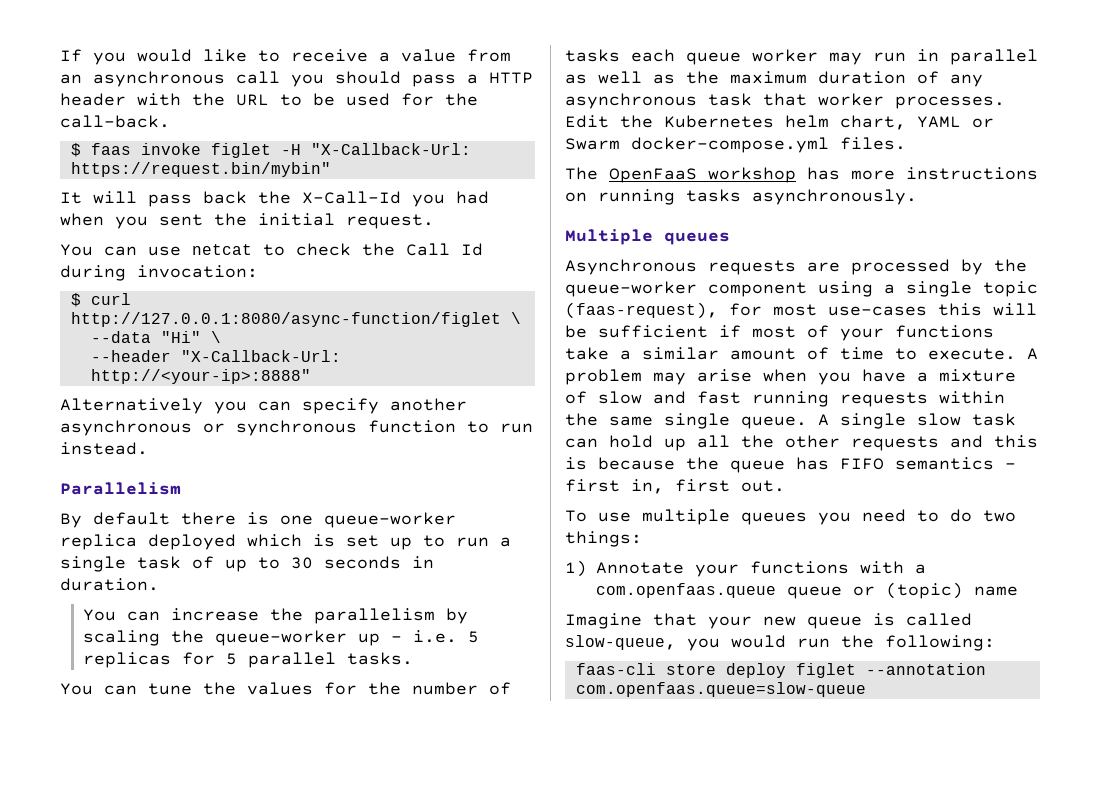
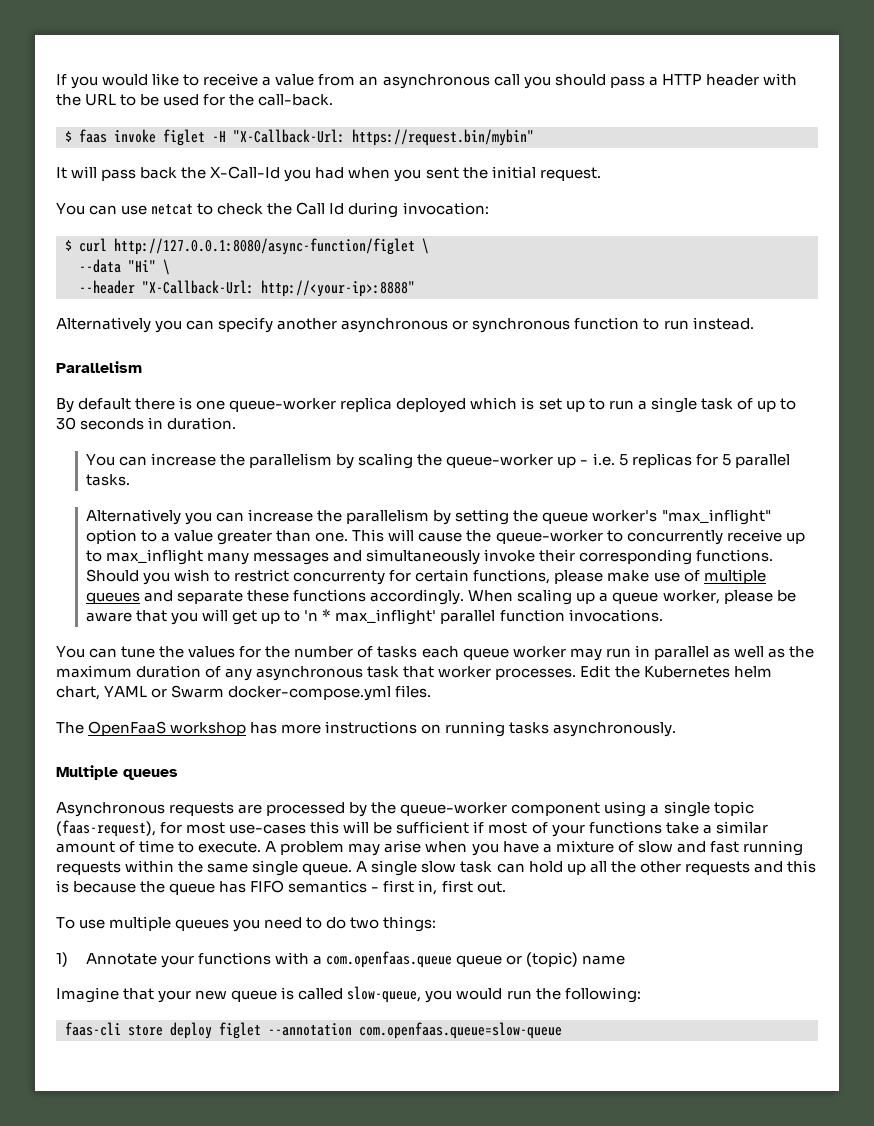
+ Alternatively you can increase the parallelism by setting the queue worker's "max_inflight" option to a value greater than one. This will cause the queue-worker to concurrently receive up to max_inflight many messages and simultaneously invoke their corresponding functions. Should you wish to restrict concurrenty for certain functions, please make use of multiple queues and separate these functions accordingly. When scaling up a queue worker, please be aware that you will get up to 'n * max_inflight' parallel function invocations.

